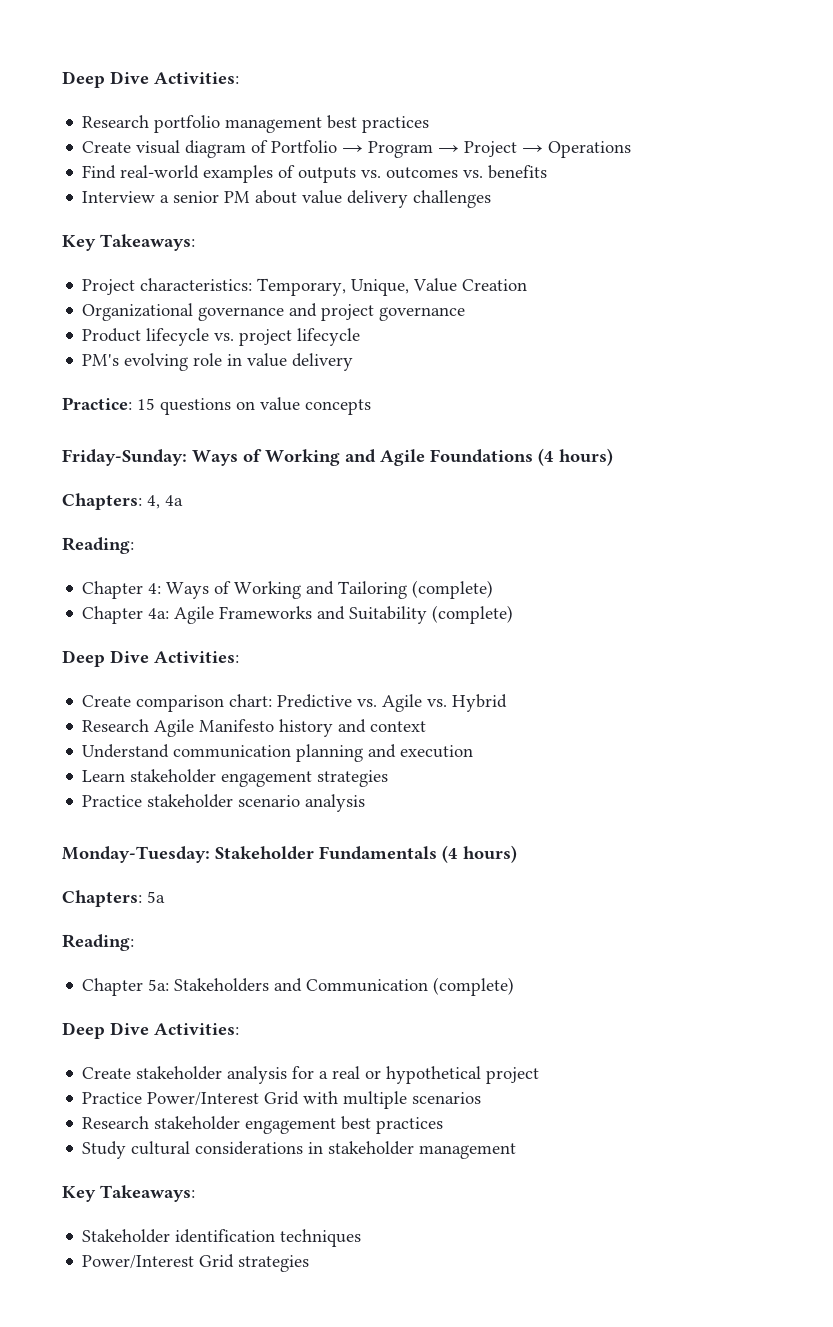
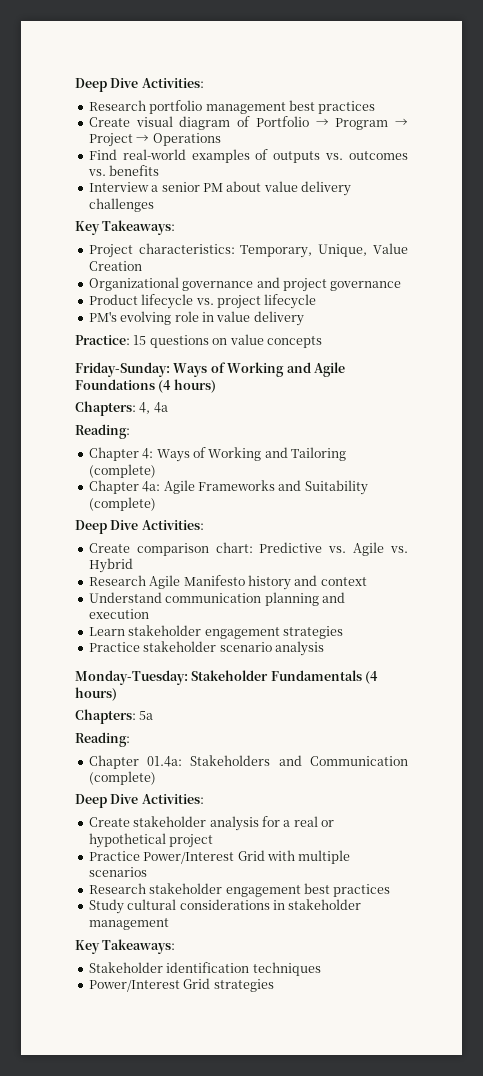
- Chapter 5a: Stakeholders and Communication (complete)
+ Chapter 01.4a: Stakeholders and Communication (complete)

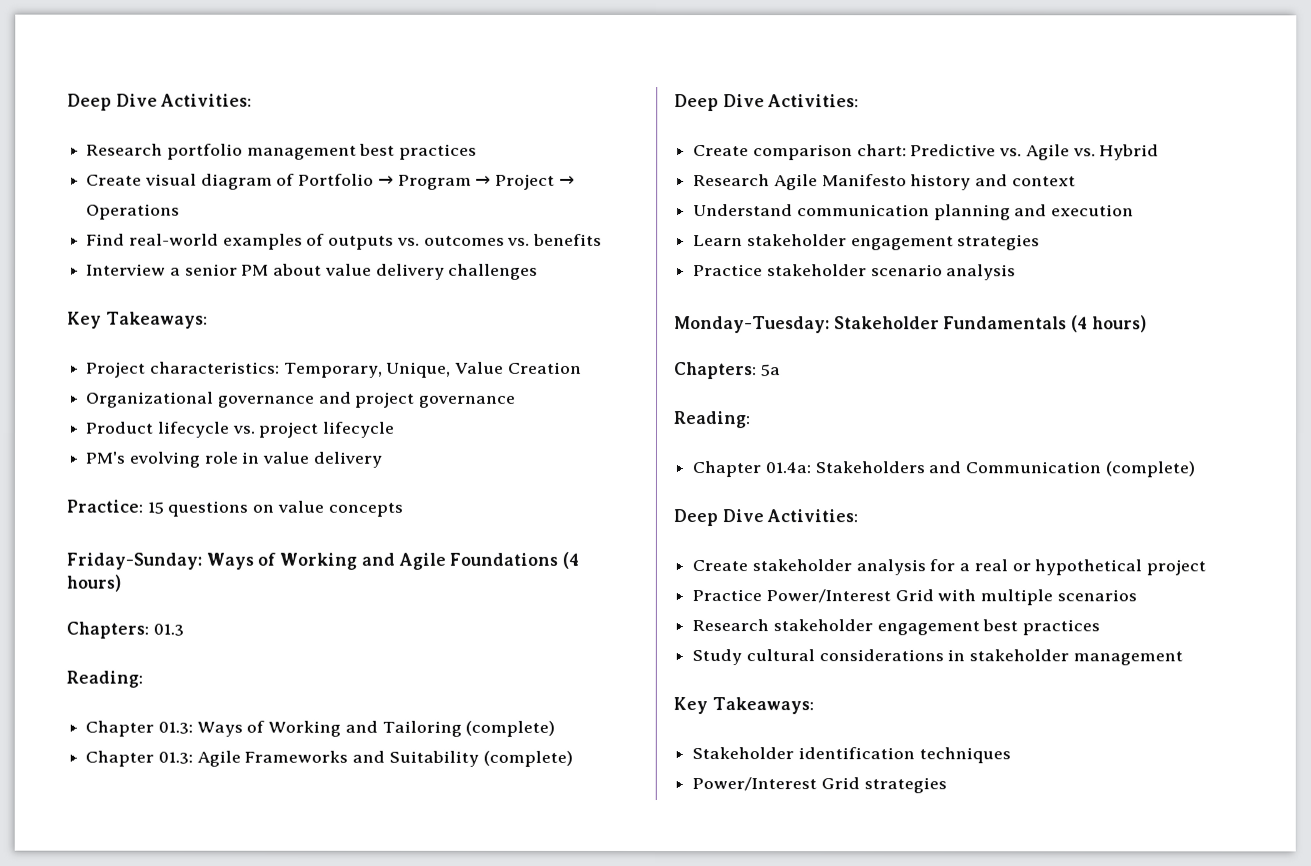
- Chapters: 4, 4a
+ Chapters: 01.3
  Reading:
- Chapter 4: Ways of Working and Tailoring (complete)
+ Chapter 01.3: Ways of Working and Tailoring (complete)
- Chapter 4a: Agile Frameworks and Suitability (complete)
+ Chapter 01.3: Agile Frameworks and Suitability (complete)

